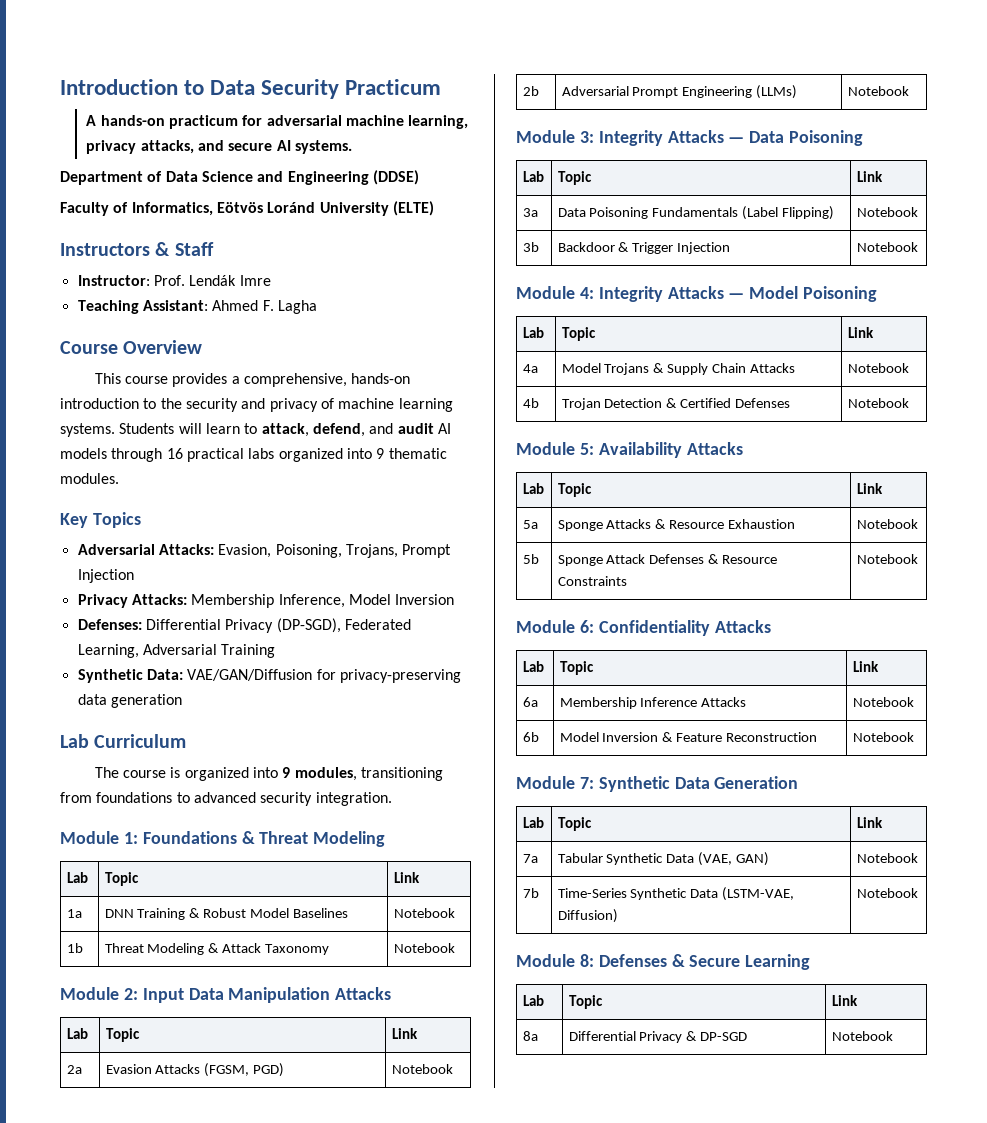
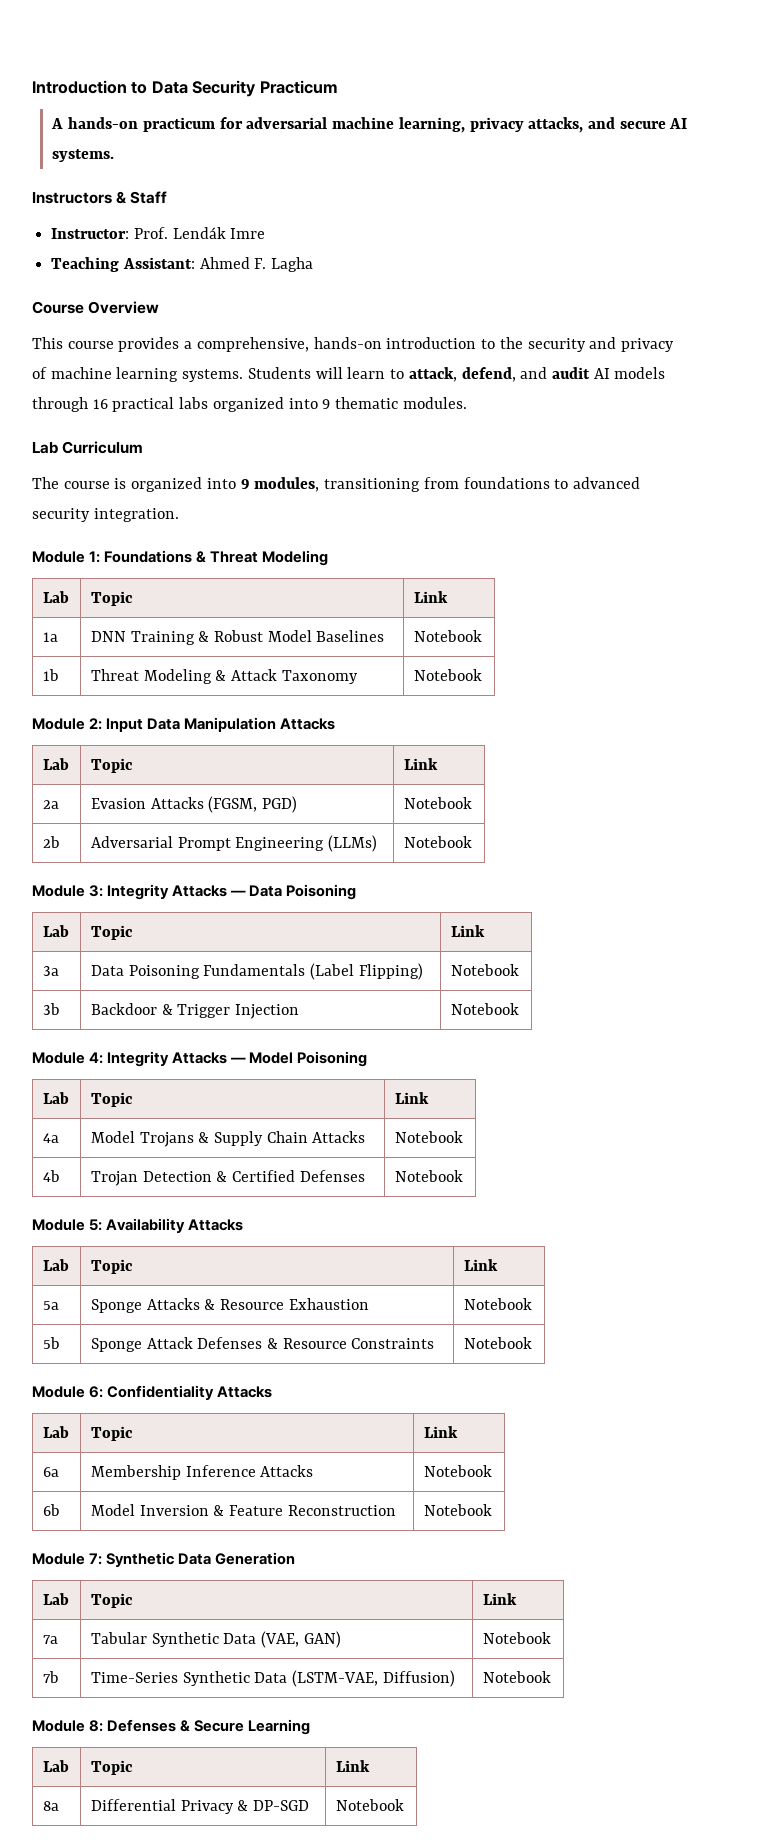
- Department of Data Science and Engineering (DDSE)
- Faculty of Informatics, Eötvös Loránd University (ELTE)
- Key Topics
- Adversarial Attacks: Evasion, Poisoning, Trojans, Prompt Injection
- Privacy Attacks: Membership Inference, Model Inversion
- Defenses: Differential Privacy (DP-SGD), Federated Learning, Adversarial Training
- Synthetic Data: VAE/GAN/Diffusion for privacy-preserving data generation

